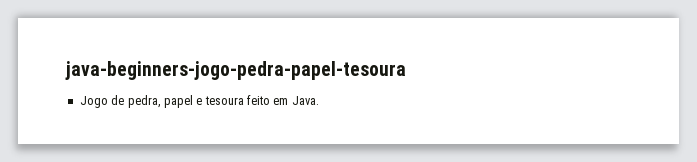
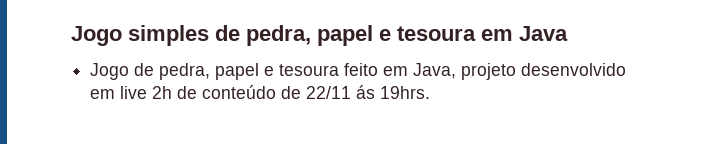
- java-beginners-jogo-pedra-papel-tesoura
+ Jogo simples de pedra, papel e tesoura em Java
- Jogo de pedra, papel e tesoura feito em Java.
+ Jogo de pedra, papel e tesoura feito em Java, projeto desenvolvido em live 2h de conteúdo de 22/11 ás 19hrs.

